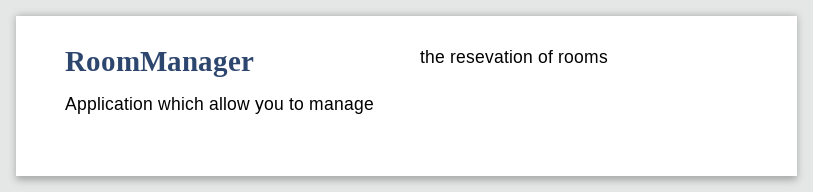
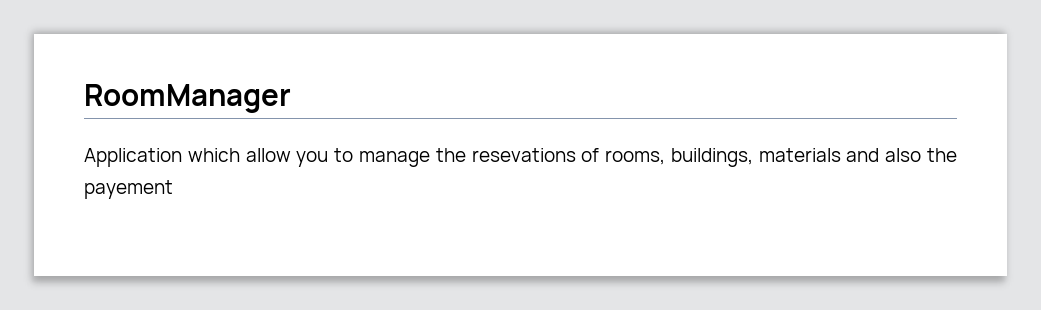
- Application which allow you to manage the resevation of rooms
+ Application which allow you to manage the resevations of rooms, buildings, materials and also the payement

